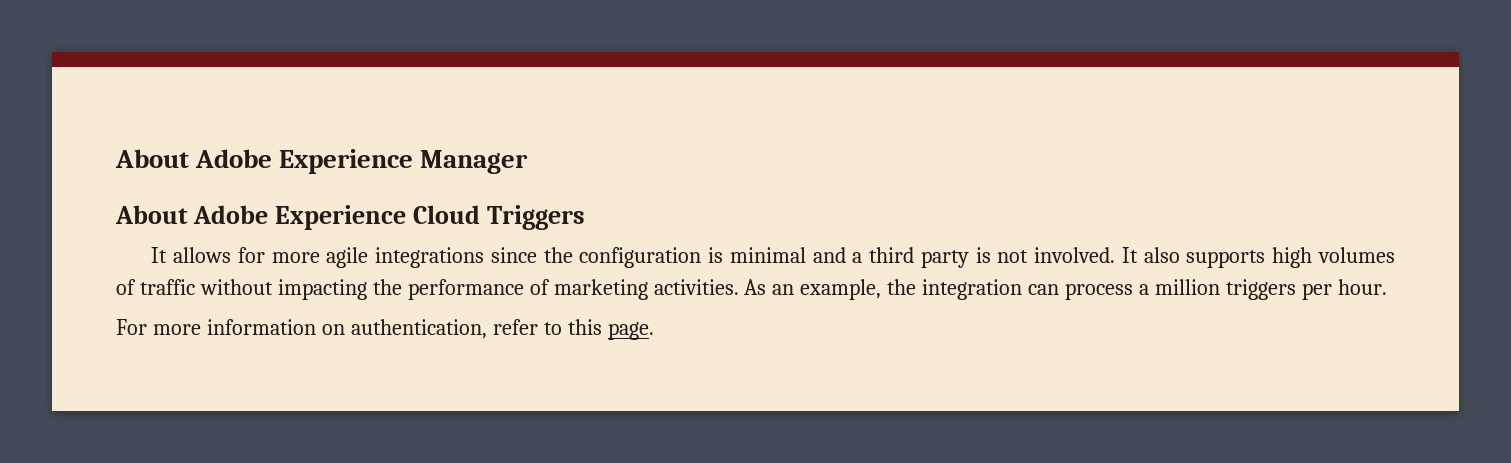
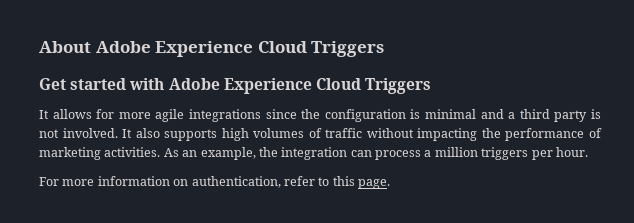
- About Adobe Experience Manager
  About Adobe Experience Cloud Triggers
+ Get started with Adobe Experience Cloud Triggers

